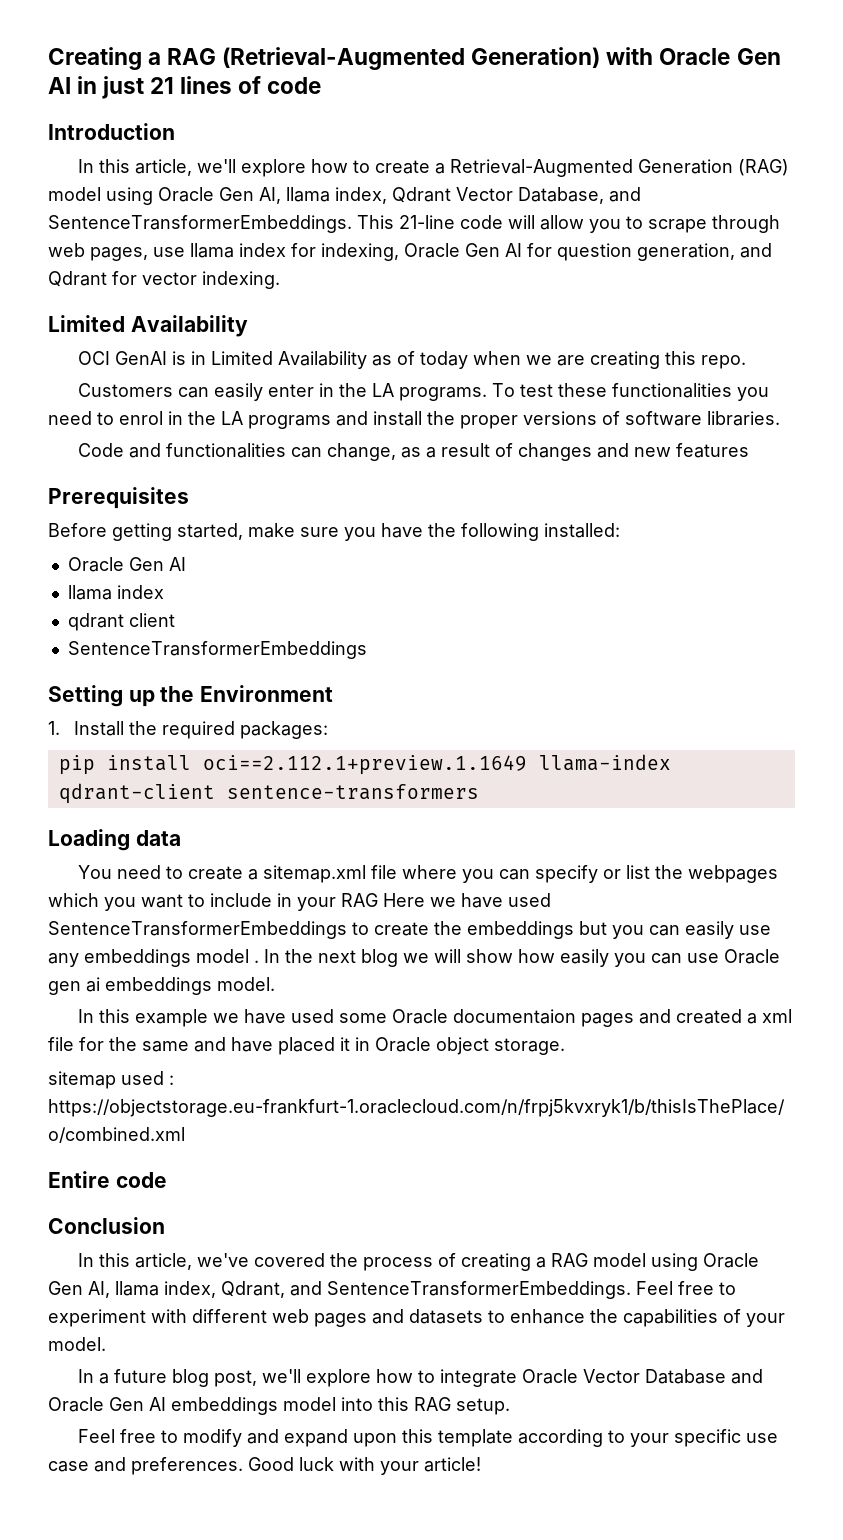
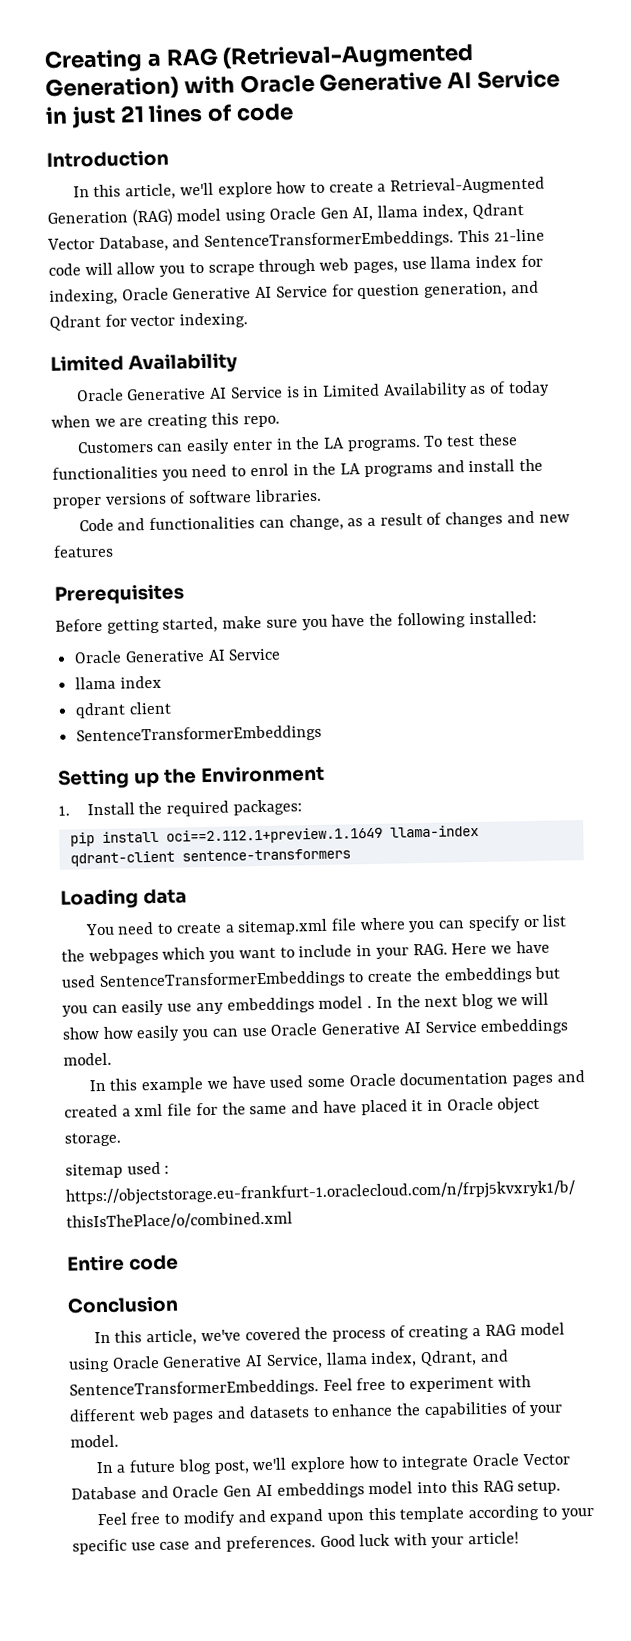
- Creating a RAG (Retrieval-Augmented Generation) with Oracle Gen AI in just 21 lines of code
+ Creating a RAG (Retrieval-Augmented Generation) with Oracle Generative AI Service in just 21 lines of code
- This 21-line code will allow you to scrape through web pages, use llama index for indexing, Oracle Gen AI for question generation, and Qdrant for vector indexing.
+ This 21-line code will allow you to scrape through web pages, use llama index for indexing, Oracle Generative AI Service for question generation, and Qdrant for vector indexing.
- OCI GenAI is in Limited Availability as of today when we are creating this repo.
+ Oracle Generative AI Service is in Limited Availability as of today when we are creating this repo.
  Before getting started, make sure you have the following installed:
- Oracle Gen AI
+ Oracle Generative AI Service
- You need to create a sitemap.xml file where you can specify or list the webpages which you want to include in your RAG Here we have used SentenceTransformerEmbeddings to create the embeddings but you can easily use any embeddings model .
+ You need to create a sitemap.xml file where you can specify or list the webpages which you want to include in your RAG. Here we have used SentenceTransformerEmbeddings to create the embeddings but you can easily use any embeddings model .
- In the next blog we will show how easily you can use Oracle gen ai embeddings model.
+ In the next blog we will show how easily you can use Oracle Generative AI Service embeddings model.
- In this example we have used some Oracle documentaion pages and created a xml file for the same and have placed it in Oracle object storage.
+ In this example we have used some Oracle documentation pages and created a xml file for the same and have placed it in Oracle object storage.
- In this article, we've covered the process of creating a RAG model using Oracle Gen AI, llama index, Qdrant, and SentenceTransformerEmbeddings.
+ In this article, we've covered the process of creating a RAG model using Oracle Generative AI Service, llama index, Qdrant, and SentenceTransformerEmbeddings.

